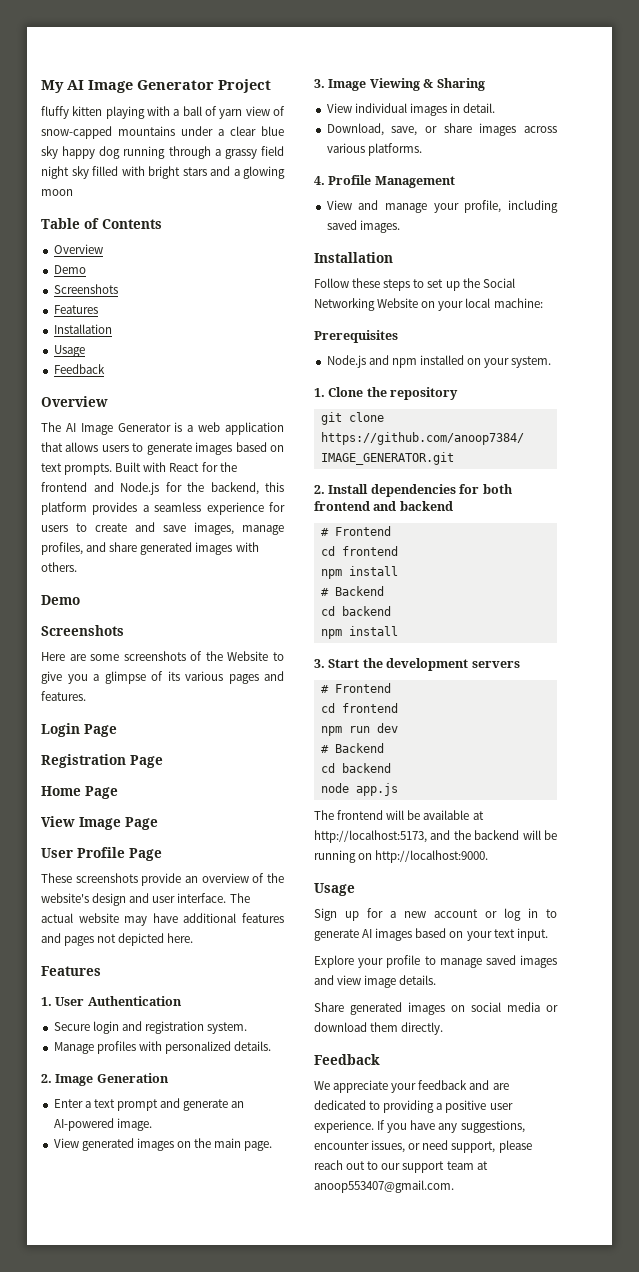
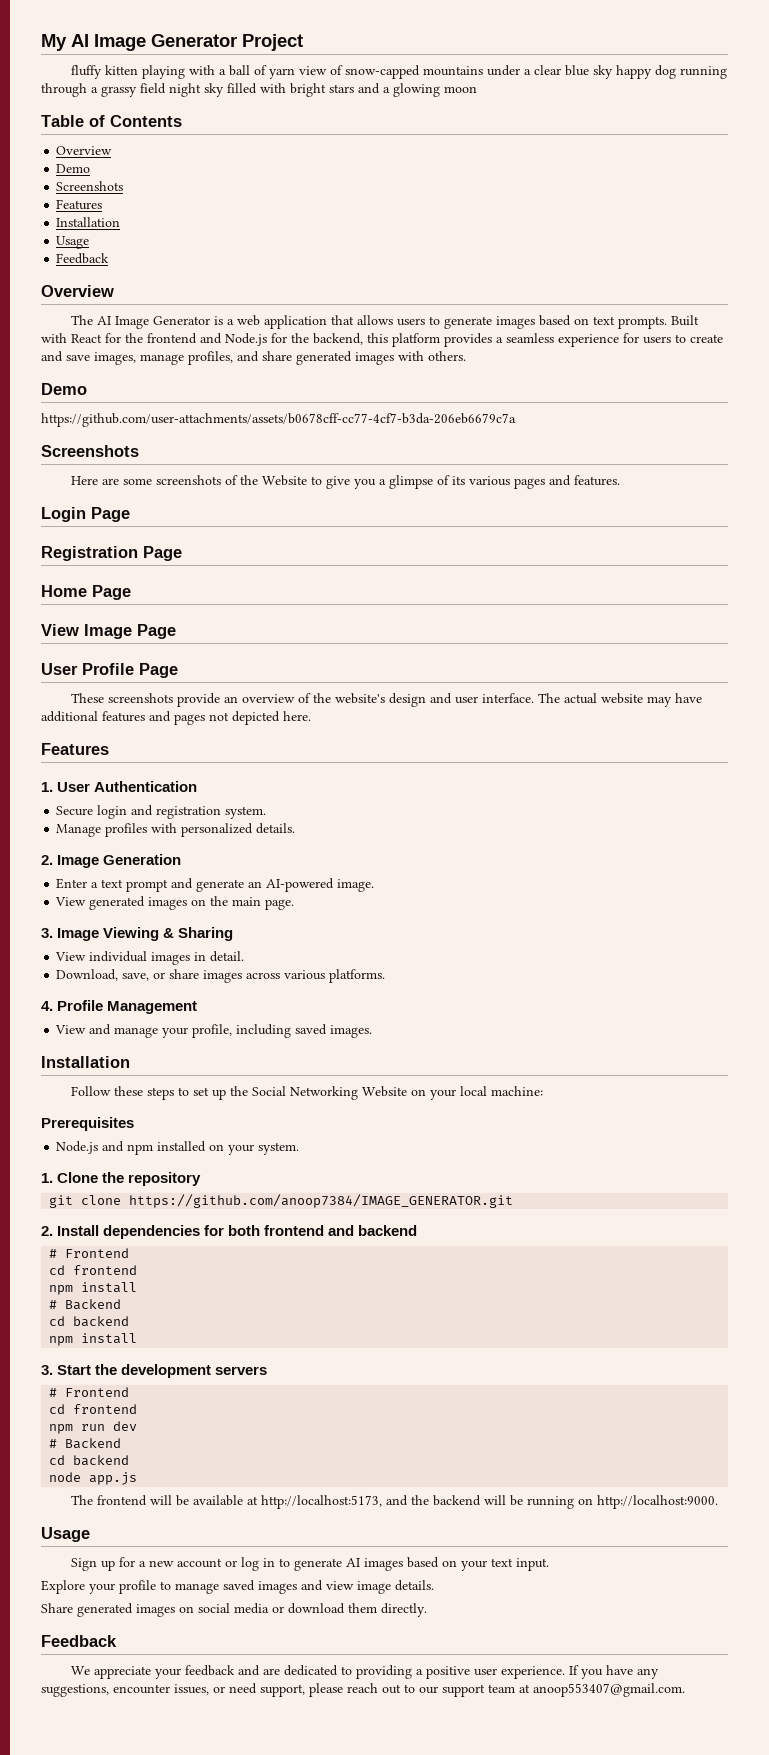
+ https://github.com/user-attachments/assets/b0678cff-cc77-4cf7-b3da-206eb6679c7a

